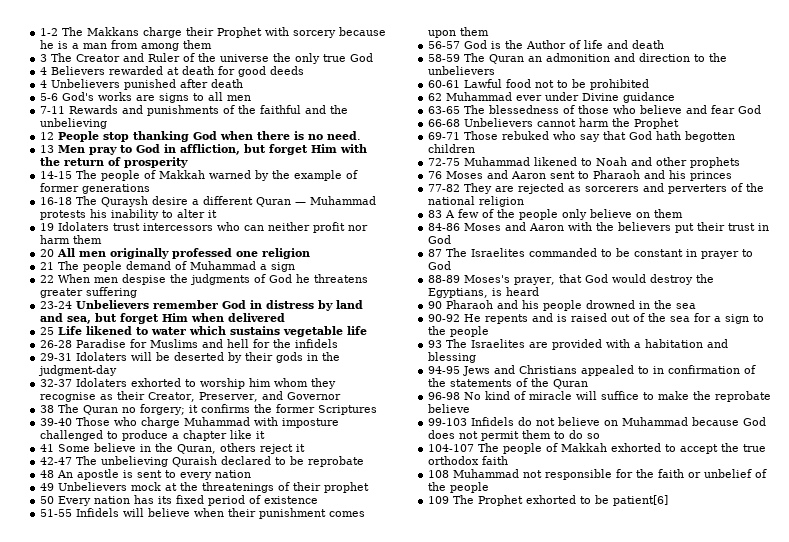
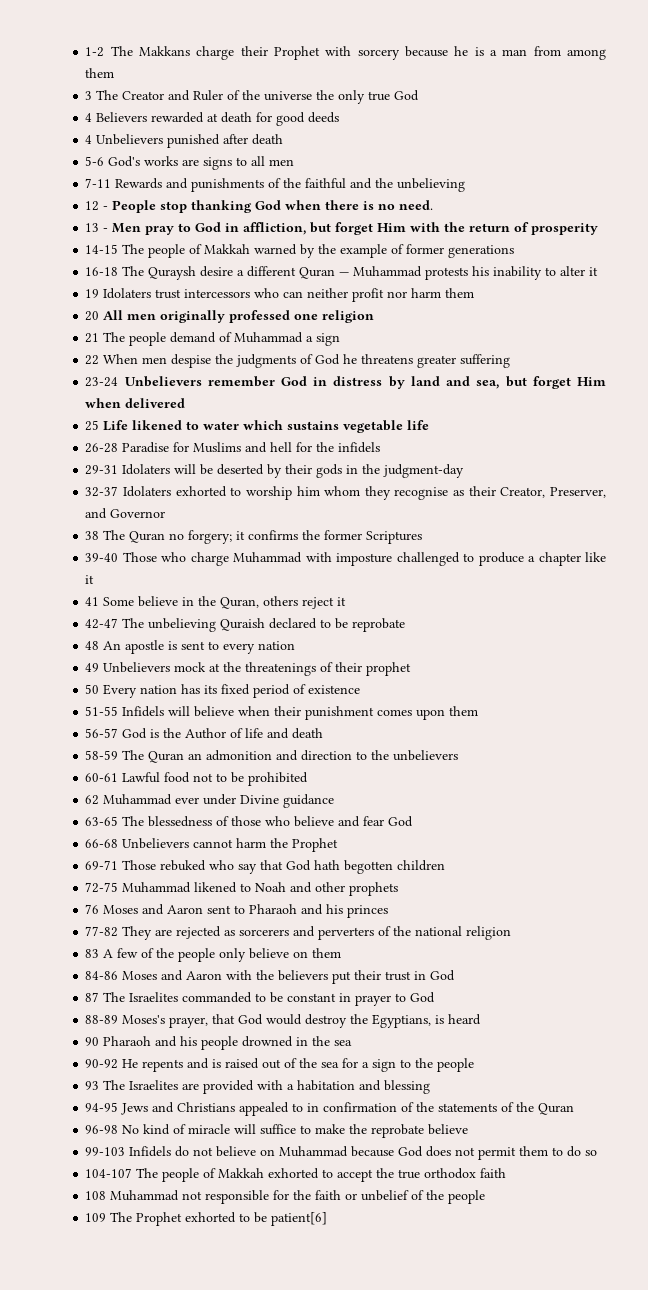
- 12 People stop thanking God when there is no need.
+ 12 - People stop thanking God when there is no need.
- 13 Men pray to God in affliction, but forget Him with the return of prosperity
+ 13 - Men pray to God in affliction, but forget Him with the return of prosperity

